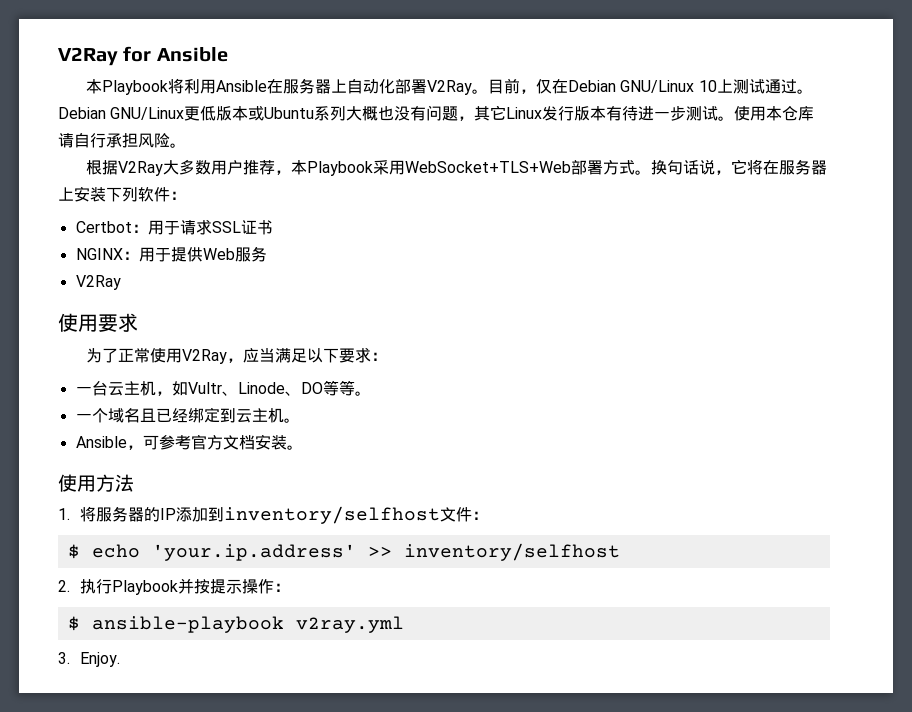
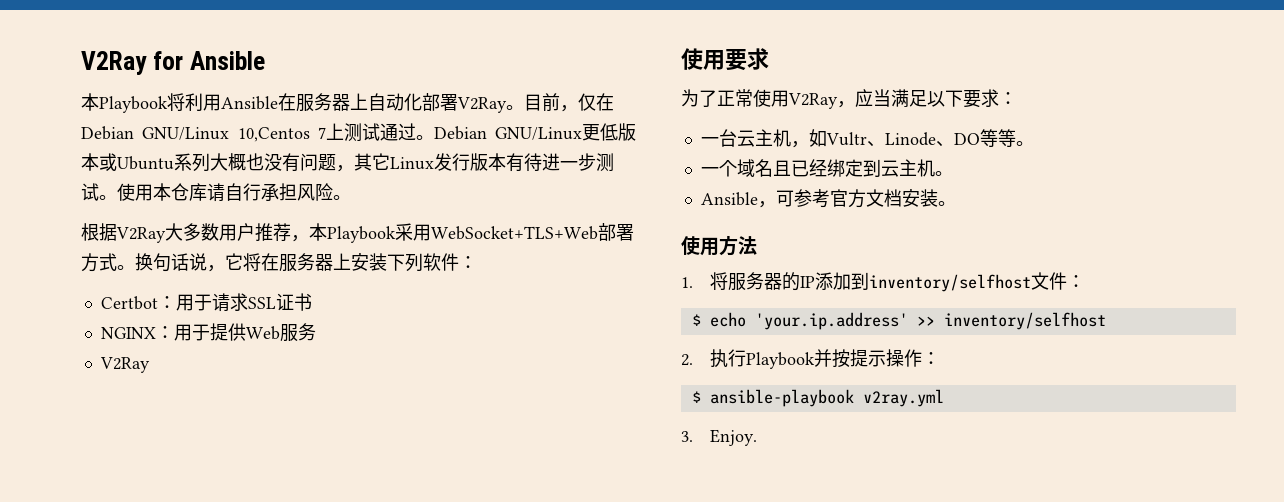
- 目前，仅在Debian GNU/Linux 10上测试通过。
+ 目前，仅在Debian GNU/Linux 10,Centos 7上测试通过。

